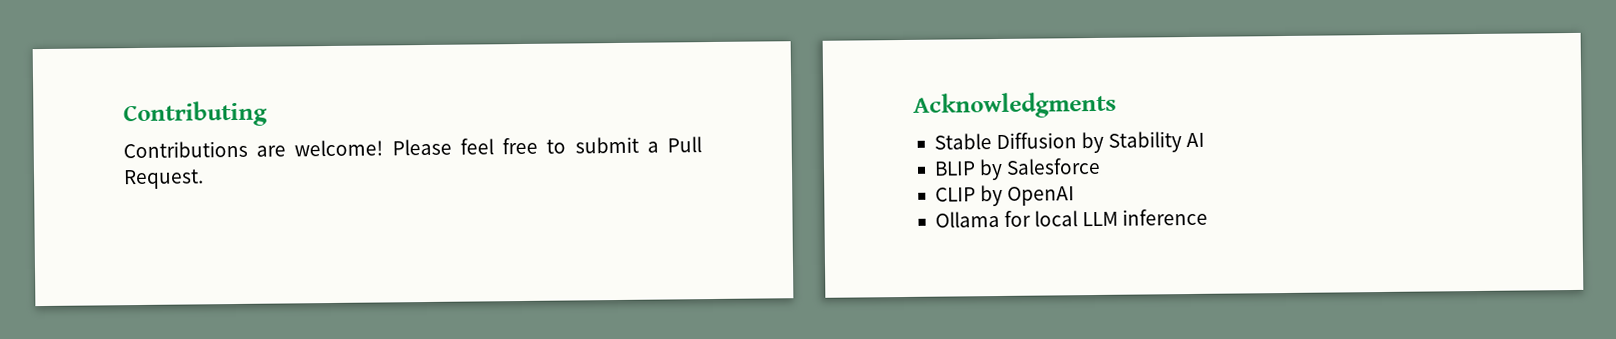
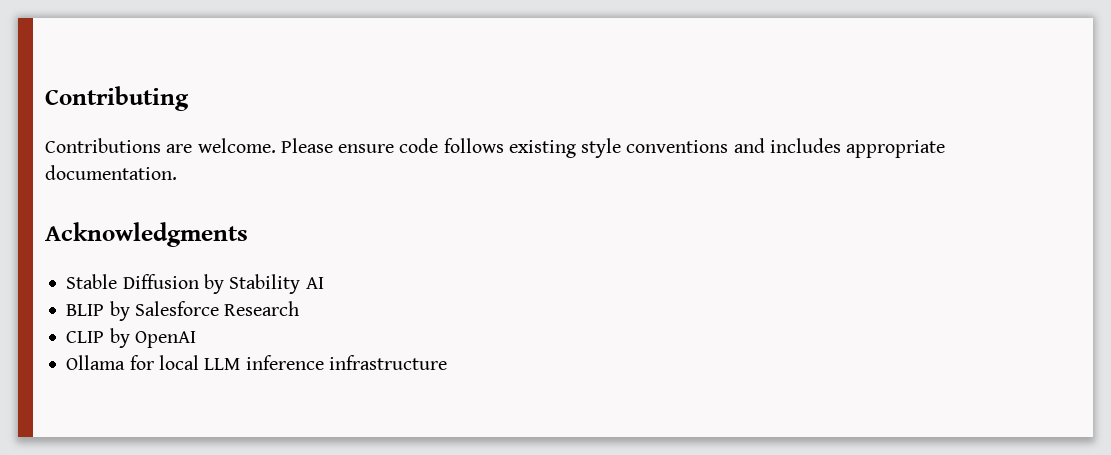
- Contributions are welcome! Please feel free to submit a Pull Request.
+ Contributions are welcome. Please ensure code follows existing style conventions and includes appropriate documentation.
- BLIP by Salesforce
+ BLIP by Salesforce Research
- Ollama for local LLM inference
+ Ollama for local LLM inference infrastructure

